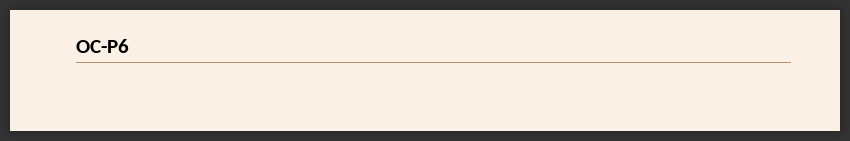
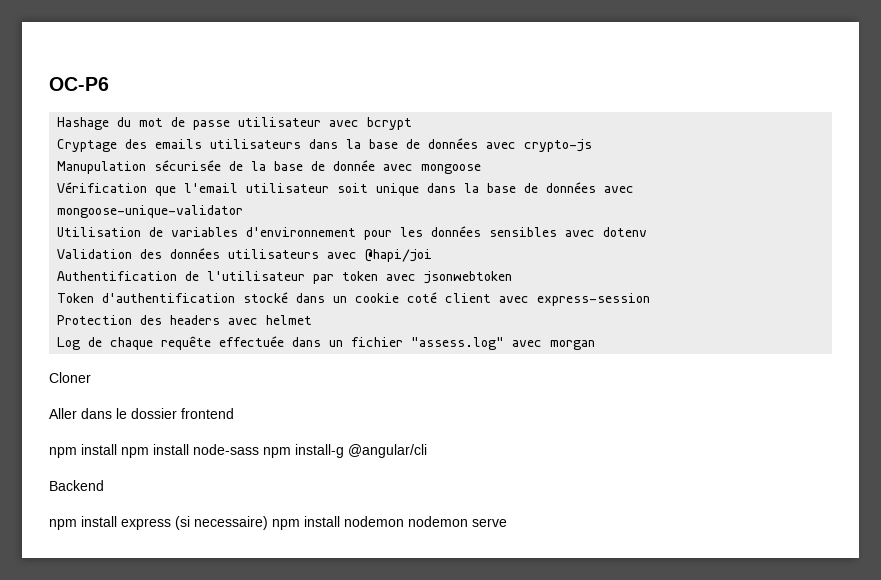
+ Hashage du mot de passe utilisateur avec bcrypt
+ Cryptage des emails utilisateurs dans la base de données avec crypto-js
+ Manupulation sécurisée de la base de donnée avec mongoose
+ Vérification que l'email utilisateur soit unique dans la base de données avec mongoose-unique-validator
+ Utilisation de variables d'environnement pour les données sensibles avec dotenv
+ Validation des données utilisateurs avec @hapi/joi
+ Authentification de l'utilisateur par token avec jsonwebtoken
+ Token d'authentification stocké dans un cookie coté client avec express-session
+ Protection des headers avec helmet
+ Log de chaque requête effectuée dans un fichier "assess.log" avec morgan
+ Cloner
+ Aller dans le dossier frontend
+ npm install npm install node-sass npm install-g @angular/cli
+ Backend
+ npm install express (si necessaire) npm install nodemon nodemon serve

